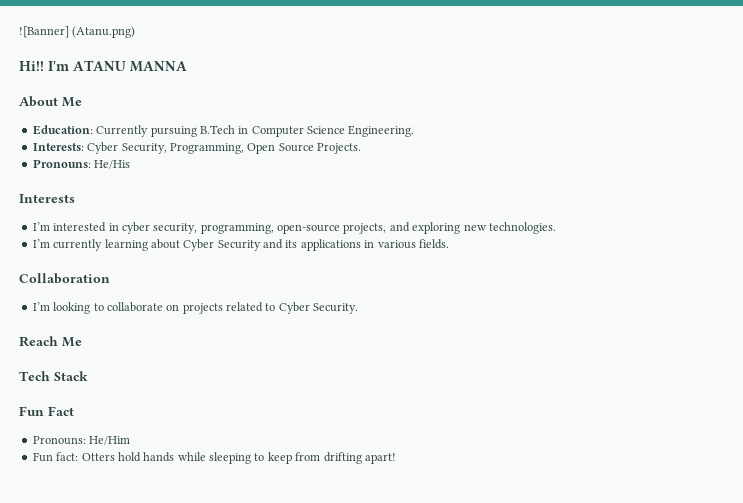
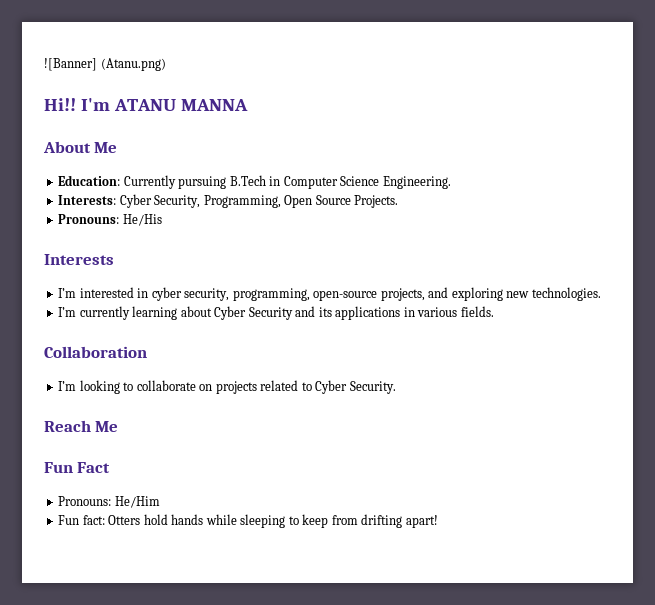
- Tech Stack

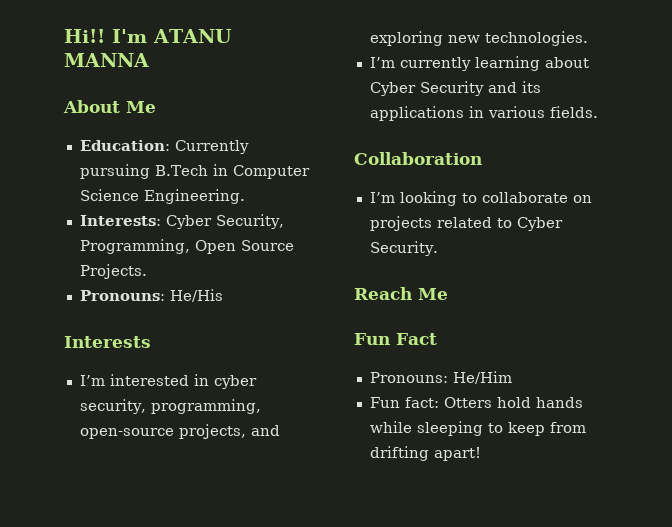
- ![Banner] (Atanu.png)

